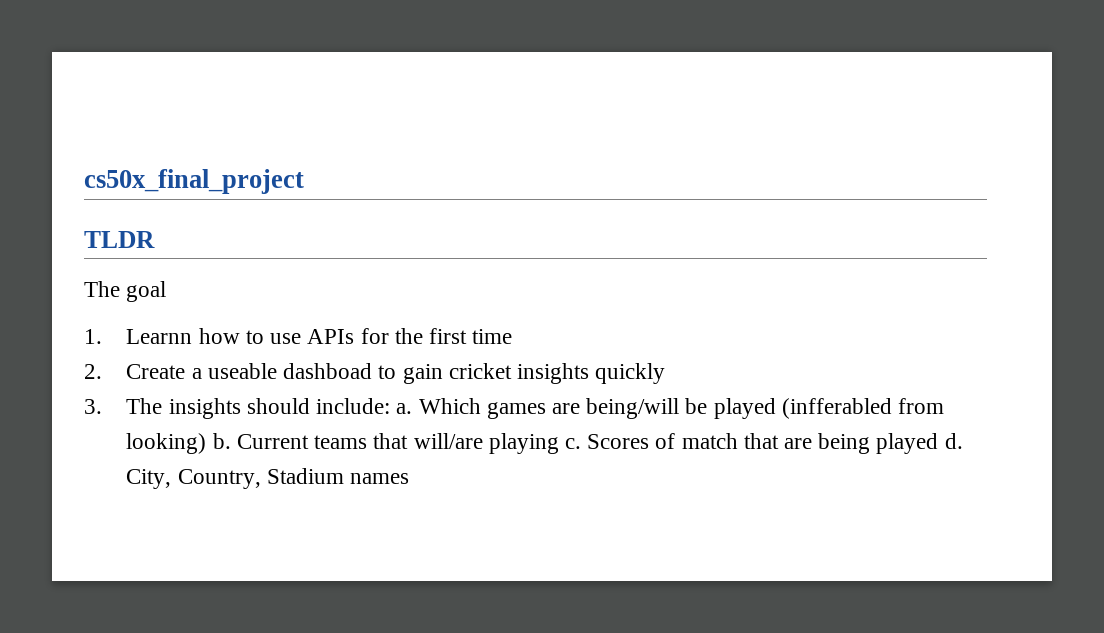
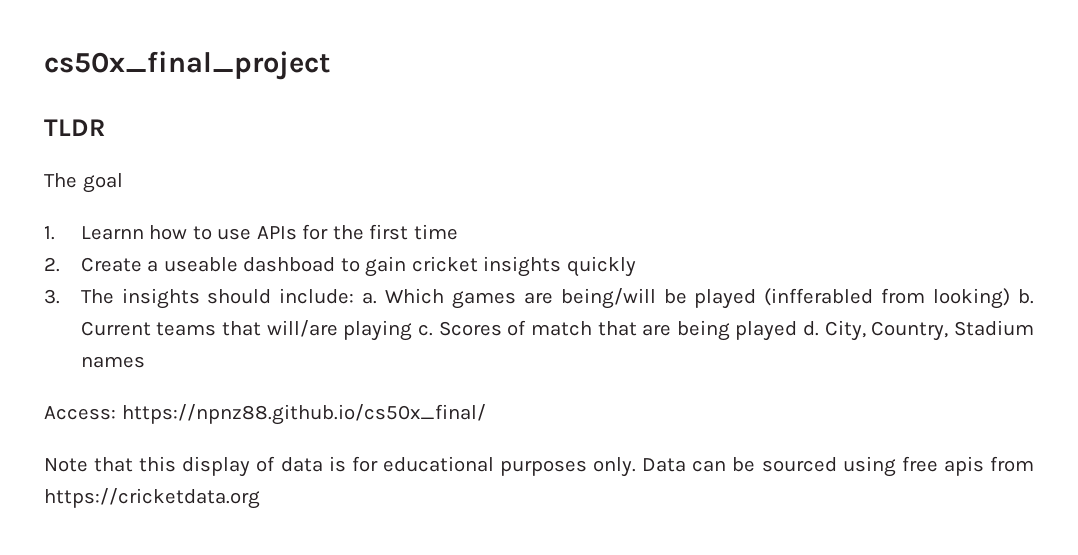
+ Access: https://npnz88.github.io/cs50x_final/
+ Note that this display of data is for educational purposes only. Data can be sourced using free apis from https://cricketdata.org

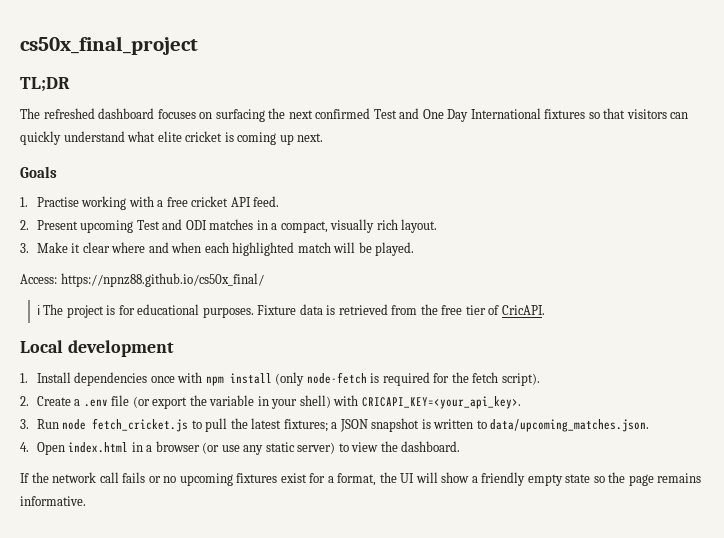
- TLDR
- The goal
- 1. Learnn how to use APIs for the first time
- 2. Create a useable dashboad to gain cricket insights quickly
- 3. The insights should include: a. Which games are being/will be played (infferabled from looking) b. Current teams that will/are playing c. Scores of match that are being played d. City, Country, Stadium names
+ TL;DR
+ The refreshed dashboard focuses on surfacing the next confirmed Test and One Day International fixtures so that visitors can quickly understand what elite cricket is coming up next.
+ Goals
+ 1. Practise working with a free cricket API feed.
+ 2. Present upcoming Test and ODI matches in a compact, visually rich layout.
+ 3. Make it clear where and when each highlighted match will be played.
  Access: https://npnz88.github.io/cs50x_final/
- Note that this display of data is for educational purposes only. Data can be sourced using free apis from https://cricketdata.org
+ ℹ The project is for educational purposes. Fixture data is retrieved from the free tier of CricAPI.
+ Local development
+ 1. Install dependencies once with npm install (only node-fetch is required for the fetch script).
+ 2. Create a .env file (or export the variable in your shell) with CRICAPI_KEY=<your_api_key>.
+ 3. Run node fetch_cricket.js to pull the latest fixtures; a JSON snapshot is written to data/upcoming_matches.json.
+ 4. Open index.html in a browser (or use any static server) to view the dashboard.
+ If the network call fails or no upcoming fixtures exist for a format, the UI will show a friendly empty state so the page remains informative.

